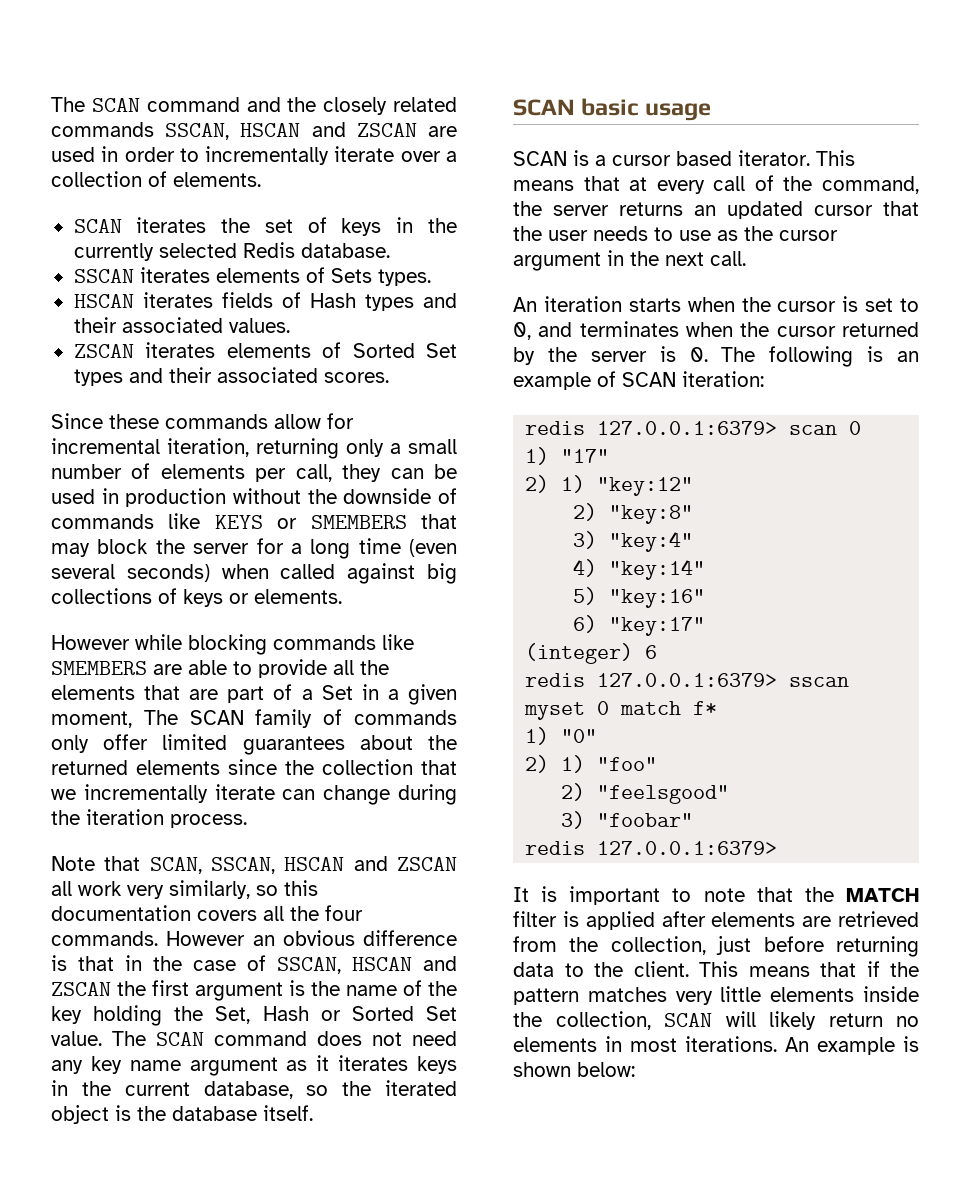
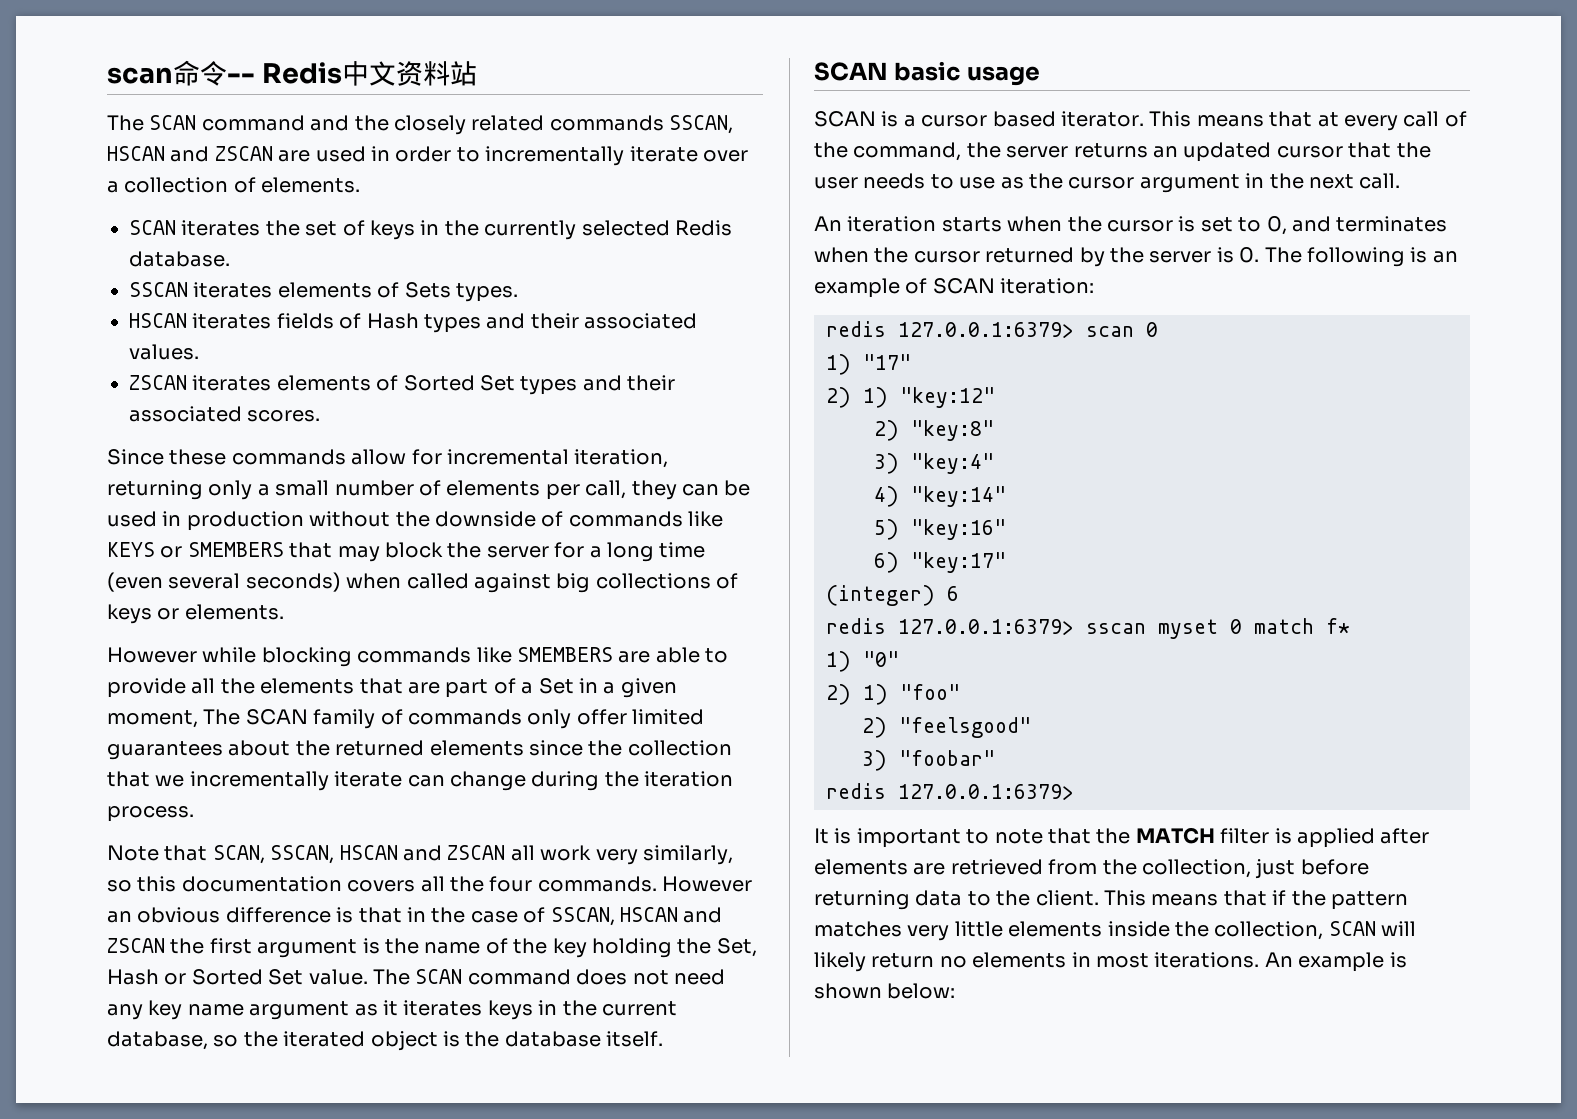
+ scan命令-- Redis中文资料站

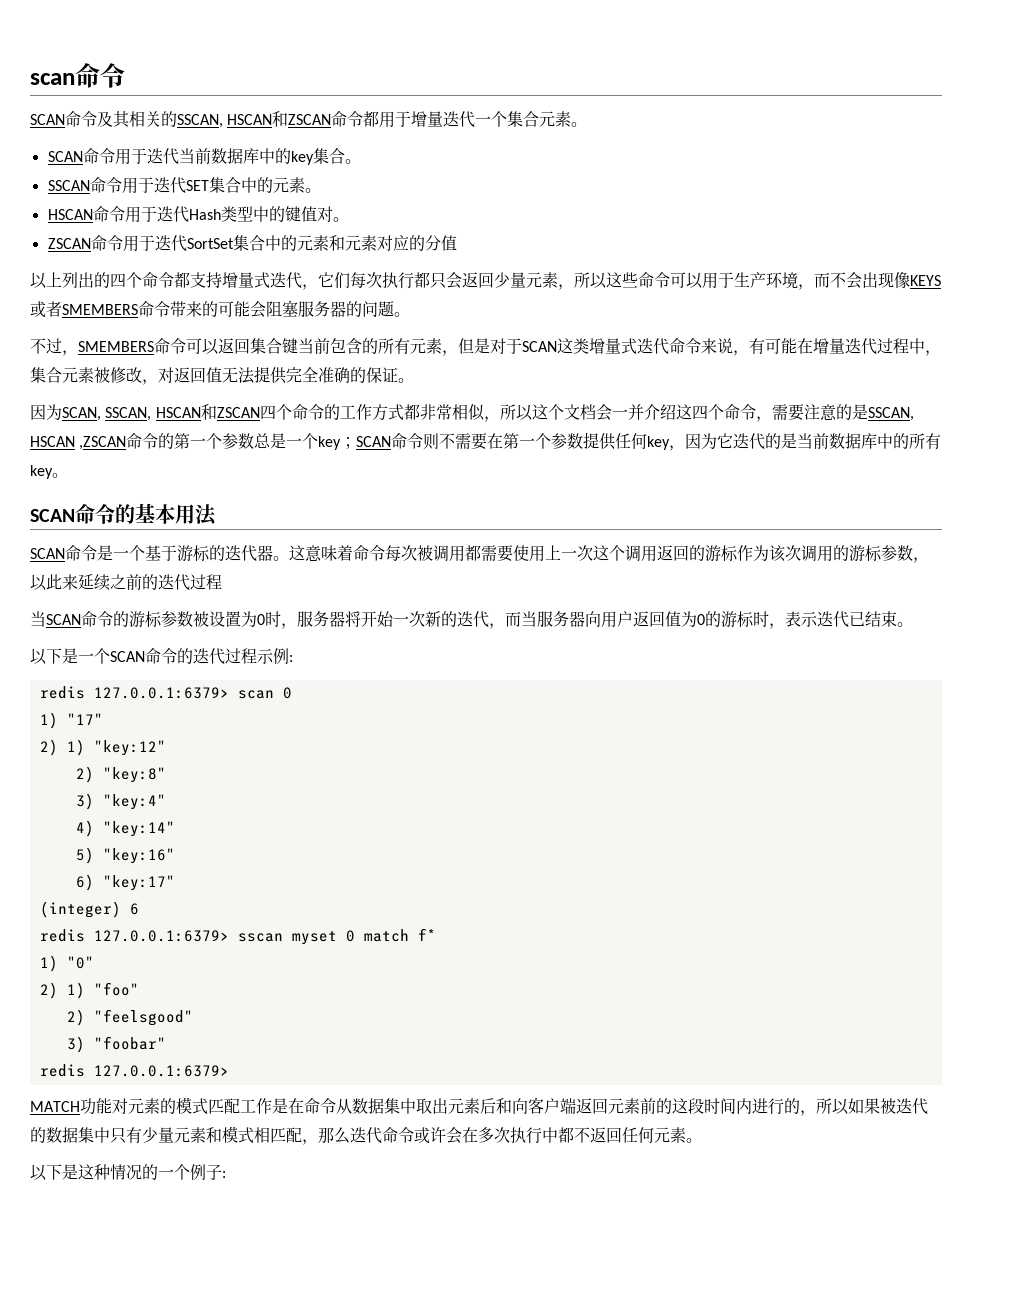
- scan命令-- Redis中文资料站
- The SCAN command and the closely related commands SSCAN, HSCAN and ZSCAN are used in order to incrementally iterate over a collection of elements.
- SCAN iterates the set of keys in the currently selected Redis database.
- SSCAN iterates elements of Sets types.
- HSCAN iterates fields of Hash types and their associated values.
- ZSCAN iterates elements of Sorted Set types and their associated scores.
- Since these commands allow for incremental iteration, returning only a small number of elements per call, they can be used in production without the downside of commands like KEYS or SMEMBERS that may block the server for a long time (even several seconds) when called against big collections of keys or elements.
- However while blocking commands like SMEMBERS are able to provide all the elements that are part of a Set in a given moment, The SCAN family of commands only offer limited guarantees about the returned elements since the collection that we incrementally iterate can change during the iteration process.
- Note that SCAN, SSCAN, HSCAN and ZSCAN all work very similarly, so this documentation covers all the four commands. However an obvious difference is that in the case of SSCAN, HSCAN and ZSCAN the first argument is the name of the key holding the Set, Hash or Sorted Set value. The SCAN command does not need any key name argument as it iterates keys in the current database, so the iterated object is the database itself.
- SCAN basic usage
- SCAN is a cursor based iterator. This means that at every call of the command, the server returns an updated cursor that the user needs to use as the cursor argument in the next call.
- An iteration starts when the cursor is set to 0, and terminates when the cursor returned by the server is 0. The following is an example of SCAN iteration:
+ scan命令
+ SCAN命令及其相关的SSCAN, HSCAN和ZSCAN命令都用于增量迭代一个集合元素。
+ SCAN命令用于迭代当前数据库中的key集合。
+ SSCAN命令用于迭代SET集合中的元素。
+ HSCAN命令用于迭代Hash类型中的键值对。
+ ZSCAN命令用于迭代SortSet集合中的元素和元素对应的分值
+ 以上列出的四个命令都支持增量式迭代，它们每次执行都只会返回少量元素，所以这些命令可以用于生产环境，而不会出现像KEYS或者SMEMBERS命令带来的可能会阻塞服务器的问题。
+ 不过，SMEMBERS命令可以返回集合键当前包含的所有元素，但是对于SCAN这类增量式迭代命令来说，有可能在增量迭代过程中，集合元素被修改，对返回值无法提供完全准确的保证。
+ 因为SCAN, SSCAN, HSCAN和ZSCAN四个命令的工作方式都非常相似，所以这个文档会一并介绍这四个命令，需要注意的是SSCAN, HSCAN ,ZSCAN命令的第一个参数总是一个key；SCAN命令则不需要在第一个参数提供任何key，因为它迭代的是当前数据库中的所有key。
+ SCAN命令的基本用法
+ SCAN命令是一个基于游标的迭代器。这意味着命令每次被调用都需要使用上一次这个调用返回的游标作为该次调用的游标参数，以此来延续之前的迭代过程
+ 当SCAN命令的游标参数被设置为0时，服务器将开始一次新的迭代，而当服务器向用户返回值为0的游标时，表示迭代已结束。
+ 以下是一个SCAN命令的迭代过程示例:
- It is important to note that the MATCH filter is applied after elements are retrieved from the collection, just before returning data to the client. This means that if the pattern matches very little elements inside the collection, SCAN will likely return no elements in most iterations. An example is shown below:
+ MATCH功能对元素的模式匹配工作是在命令从数据集中取出元素后和向客户端返回元素前的这段时间内进行的，所以如果被迭代的数据集中只有少量元素和模式相匹配，那么迭代命令或许会在多次执行中都不返回任何元素。
+ 以下是这种情况的一个例子:

